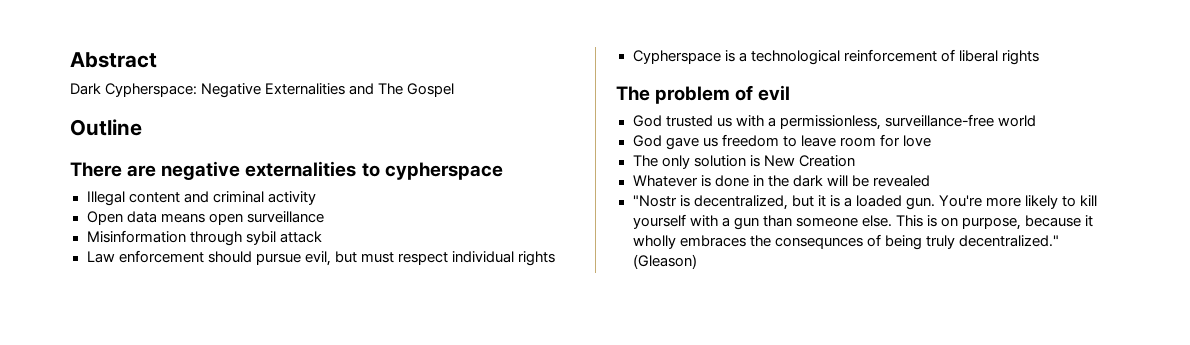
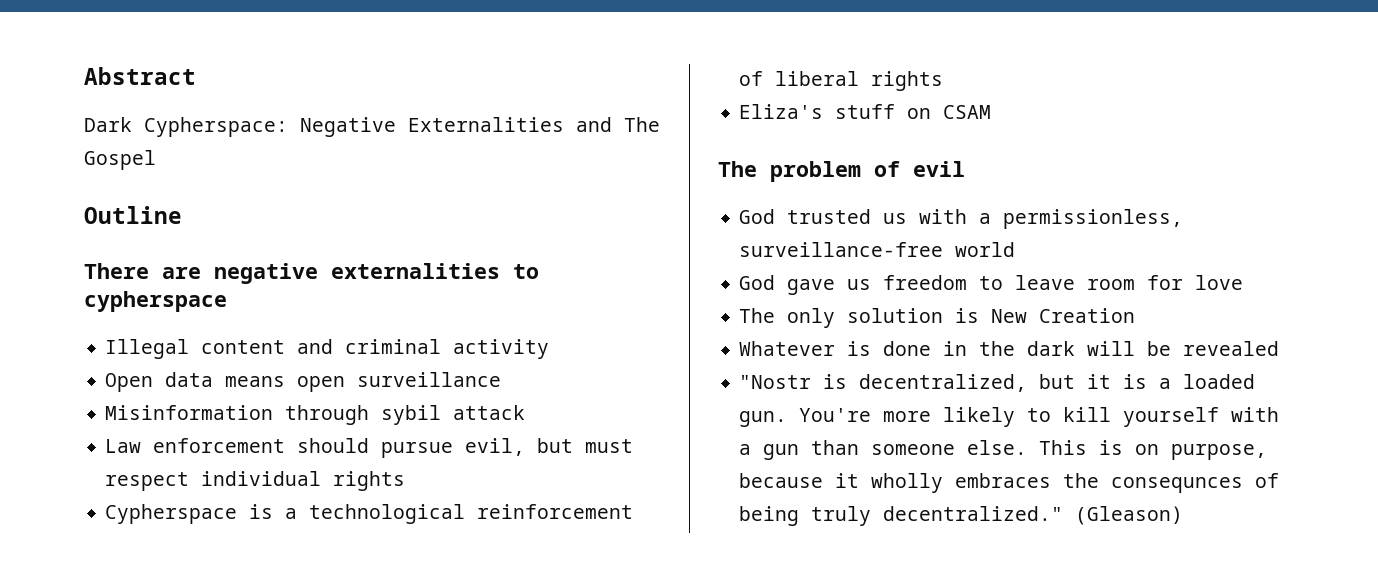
+ Eliza's stuff on CSAM

